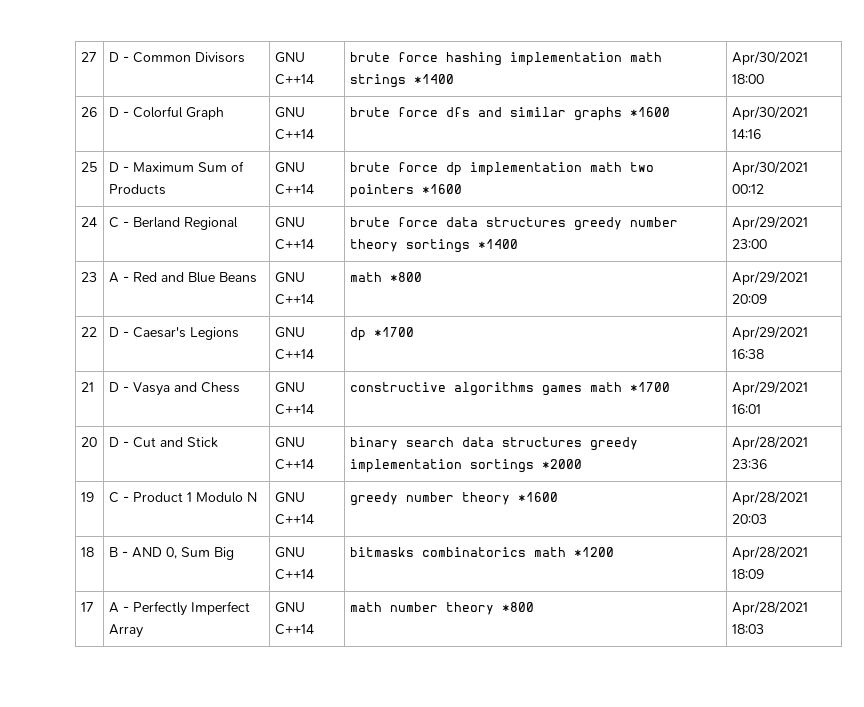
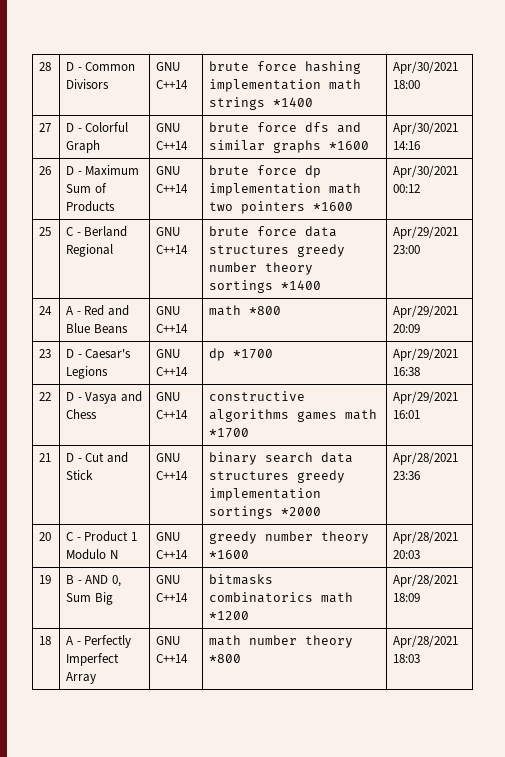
- 27 | D - Common Divisors | GNU C++14 | brute force hashing implementation math strings *1400 | Apr/30/2021 18:00
+ 28 | D - Common Divisors | GNU C++14 | brute force hashing implementation math strings *1400 | Apr/30/2021 18:00
- 26 | D - Colorful Graph | GNU C++14 | brute force dfs and similar graphs *1600 | Apr/30/2021 14:16
+ 27 | D - Colorful Graph | GNU C++14 | brute force dfs and similar graphs *1600 | Apr/30/2021 14:16
- 25 | D - Maximum Sum of Products | GNU C++14 | brute force dp implementation math two pointers *1600 | Apr/30/2021 00:12
+ 26 | D - Maximum Sum of Products | GNU C++14 | brute force dp implementation math two pointers *1600 | Apr/30/2021 00:12
- 24 | C - Berland Regional | GNU C++14 | brute force data structures greedy number theory sortings *1400 | Apr/29/2021 23:00
+ 25 | C - Berland Regional | GNU C++14 | brute force data structures greedy number theory sortings *1400 | Apr/29/2021 23:00
- 23 | A - Red and Blue Beans | GNU C++14 | math *800 | Apr/29/2021 20:09
+ 24 | A - Red and Blue Beans | GNU C++14 | math *800 | Apr/29/2021 20:09
- 22 | D - Caesar's Legions | GNU C++14 | dp *1700 | Apr/29/2021 16:38
+ 23 | D - Caesar's Legions | GNU C++14 | dp *1700 | Apr/29/2021 16:38
- 21 | D - Vasya and Chess | GNU C++14 | constructive algorithms games math *1700 | Apr/29/2021 16:01
+ 22 | D - Vasya and Chess | GNU C++14 | constructive algorithms games math *1700 | Apr/29/2021 16:01
- 20 | D - Cut and Stick | GNU C++14 | binary search data structures greedy implementation sortings *2000 | Apr/28/2021 23:36
+ 21 | D - Cut and Stick | GNU C++14 | binary search data structures greedy implementation sortings *2000 | Apr/28/2021 23:36
- 19 | C - Product 1 Modulo N | GNU C++14 | greedy number theory *1600 | Apr/28/2021 20:03
+ 20 | C - Product 1 Modulo N | GNU C++14 | greedy number theory *1600 | Apr/28/2021 20:03
- 18 | B - AND 0, Sum Big | GNU C++14 | bitmasks combinatorics math *1200 | Apr/28/2021 18:09
+ 19 | B - AND 0, Sum Big | GNU C++14 | bitmasks combinatorics math *1200 | Apr/28/2021 18:09
- 17 | A - Perfectly Imperfect Array | GNU C++14 | math number theory *800 | Apr/28/2021 18:03
+ 18 | A - Perfectly Imperfect Array | GNU C++14 | math number theory *800 | Apr/28/2021 18:03

